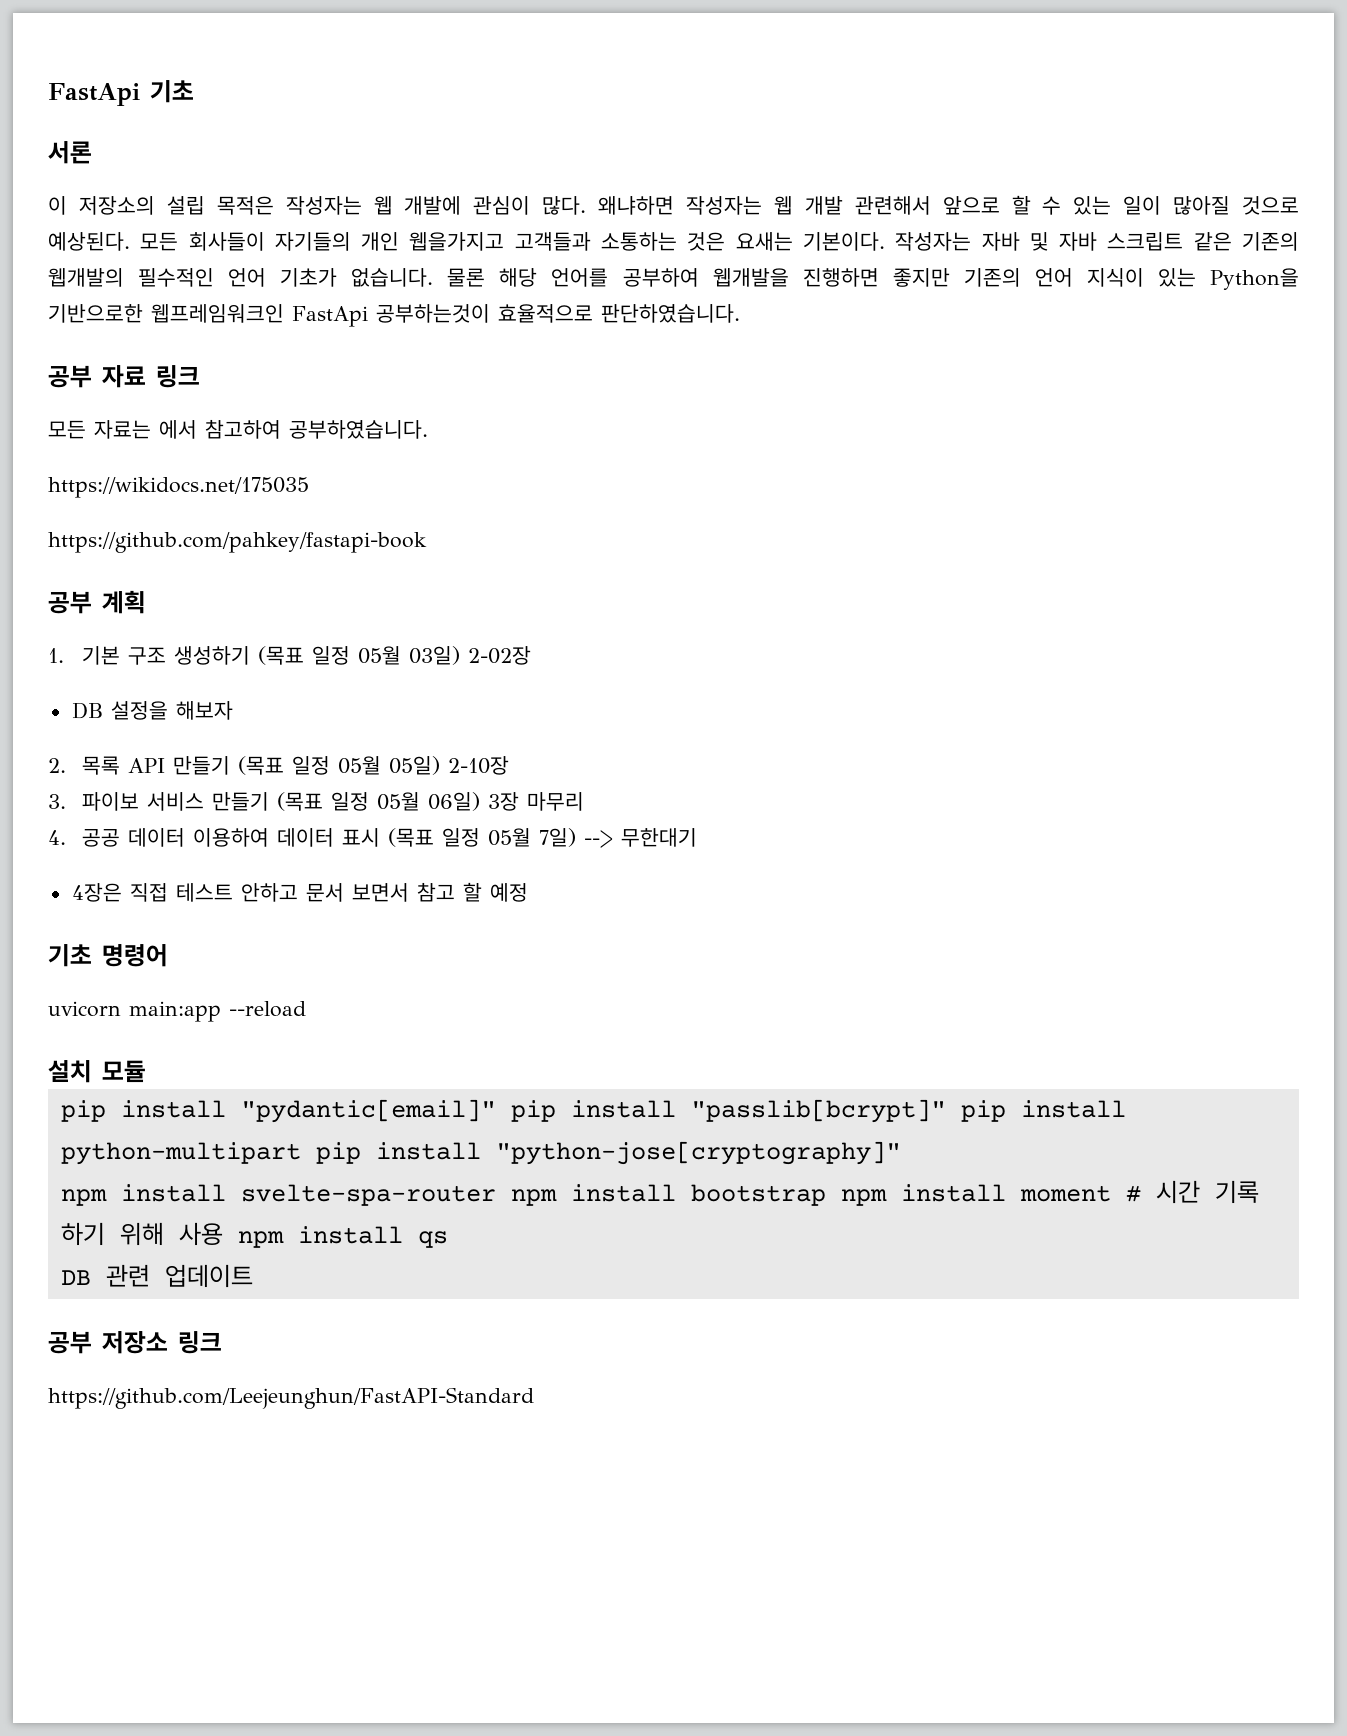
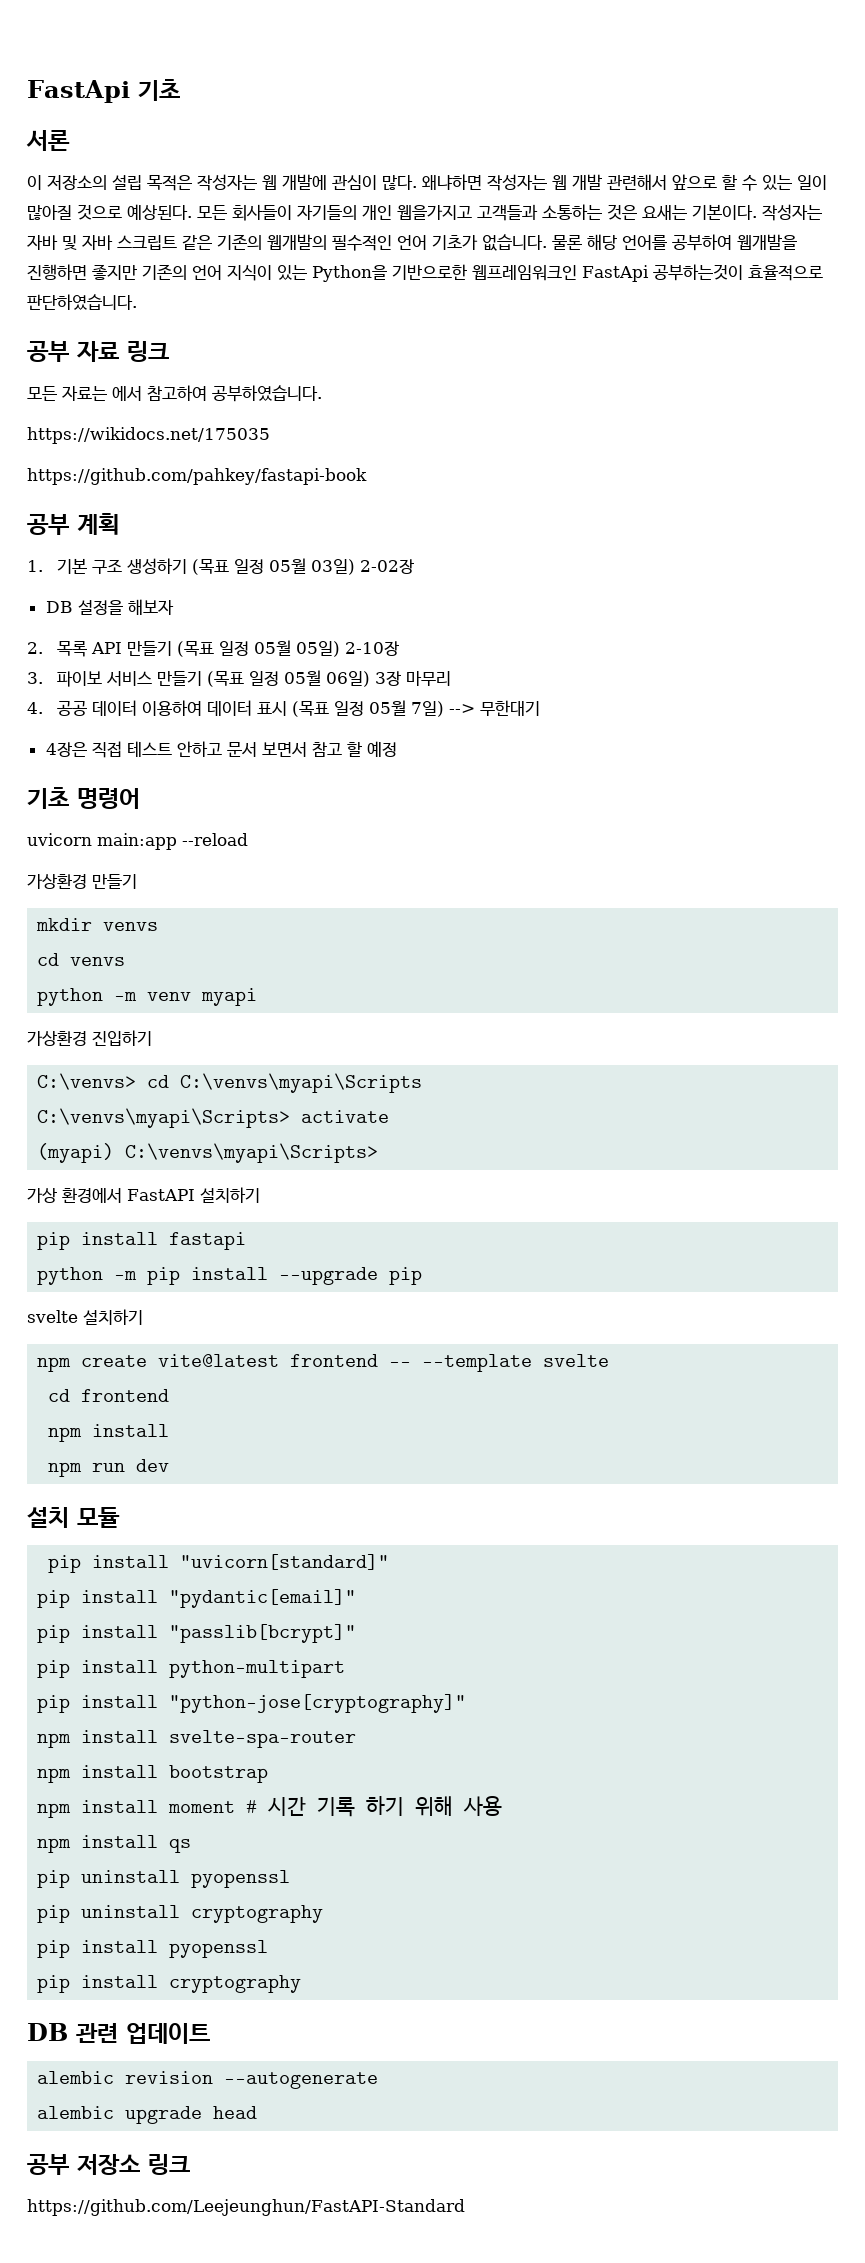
+ 가상환경 만들기
+ mkdir venvs
+ cd venvs
+ python -m venv myapi
+ 가상환경 진입하기
+ C:\venvs> cd C:\venvs\myapi\Scripts
+ C:\venvs\myapi\Scripts> activate
+ (myapi) C:\venvs\myapi\Scripts>
+ 가상 환경에서 FastAPI 설치하기
+ pip install fastapi
+ python -m pip install --upgrade pip
+ svelte 설치하기
+ npm create vite@latest frontend -- --template svelte
+ cd frontend
+ npm install
+ npm run dev
+ pip install "uvicorn[standard]"
- pip install "pydantic[email]" pip install "passlib[bcrypt]" pip install python-multipart pip install "python-jose[cryptography]"
+ pip install "pydantic[email]"
+ pip install "passlib[bcrypt]"
+ pip install python-multipart
+ pip install "python-jose[cryptography]"
- npm install svelte-spa-router npm install bootstrap npm install moment # 시간 기록 하기 위해 사용 npm install qs
+ npm install svelte-spa-router
+ npm install bootstrap
+ npm install moment # 시간 기록 하기 위해 사용
+ npm install qs
+ pip uninstall pyopenssl
+ pip uninstall cryptography
+ pip install pyopenssl
+ pip install cryptography
  DB 관련 업데이트
+ alembic revision --autogenerate
+ alembic upgrade head

